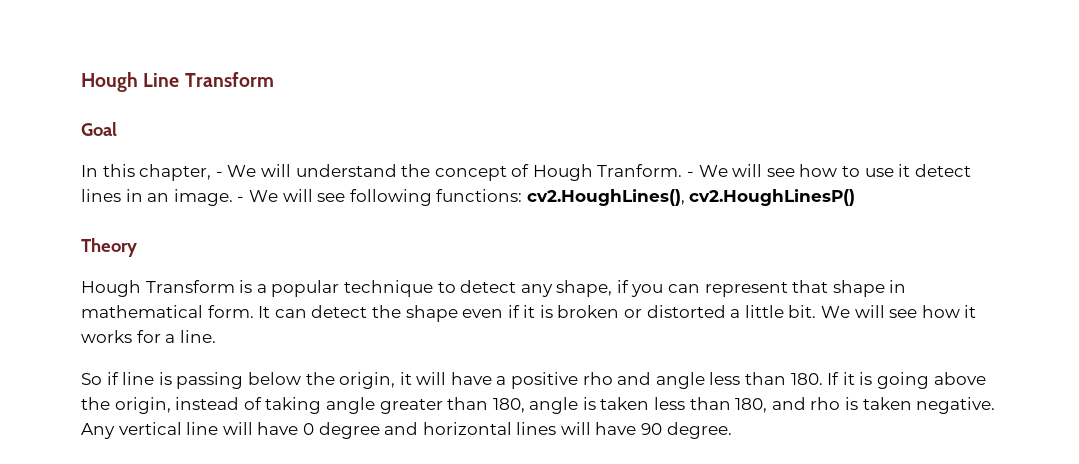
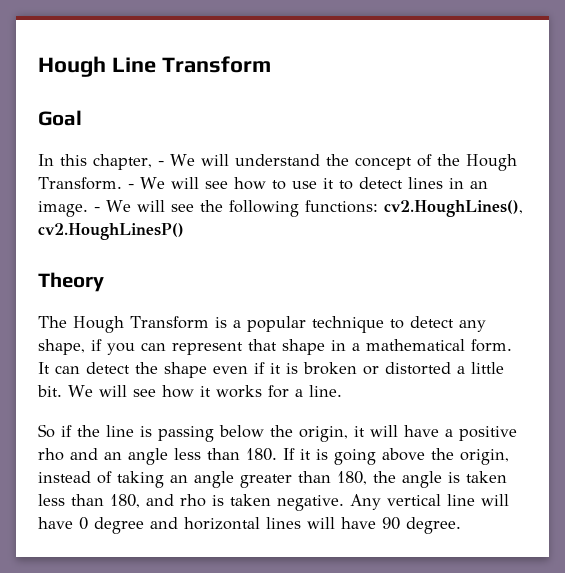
- In this chapter, - We will understand the concept of Hough Tranform.
+ In this chapter, - We will understand the concept of the Hough Transform.
- - We will see how to use it detect lines in an image.
+ - We will see how to use it to detect lines in an image.
- - We will see following functions: cv2.HoughLines(), cv2.HoughLinesP()
+ - We will see the following functions: cv2.HoughLines(), cv2.HoughLinesP()
- Hough Transform is a popular technique to detect any shape, if you can represent that shape in mathematical form.
+ The Hough Transform is a popular technique to detect any shape, if you can represent that shape in a mathematical form.
- So if line is passing below the origin, it will have a positive rho and angle less than 180. If it is going above the origin, instead of taking angle greater than 180, angle is taken less than 180, and rho is taken negative.
+ So if the line is passing below the origin, it will have a positive rho and an angle less than 180. If it is going above the origin, instead of taking an angle greater than 180, the angle is taken less than 180, and rho is taken negative.

